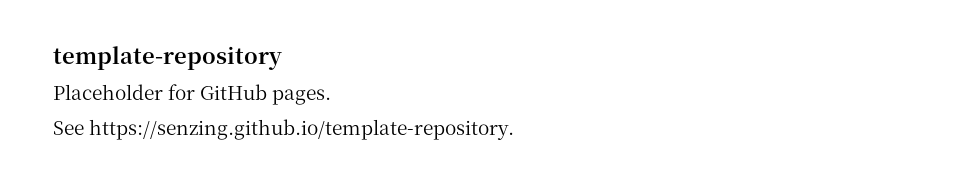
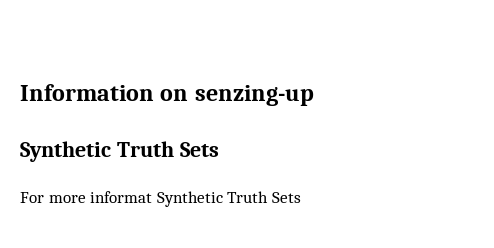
- template-repository
- Placeholder for GitHub pages.
- See https://senzing.github.io/template-repository.
+ Information on senzing-up
+ Synthetic Truth Sets
+ For more informat Synthetic Truth Sets

